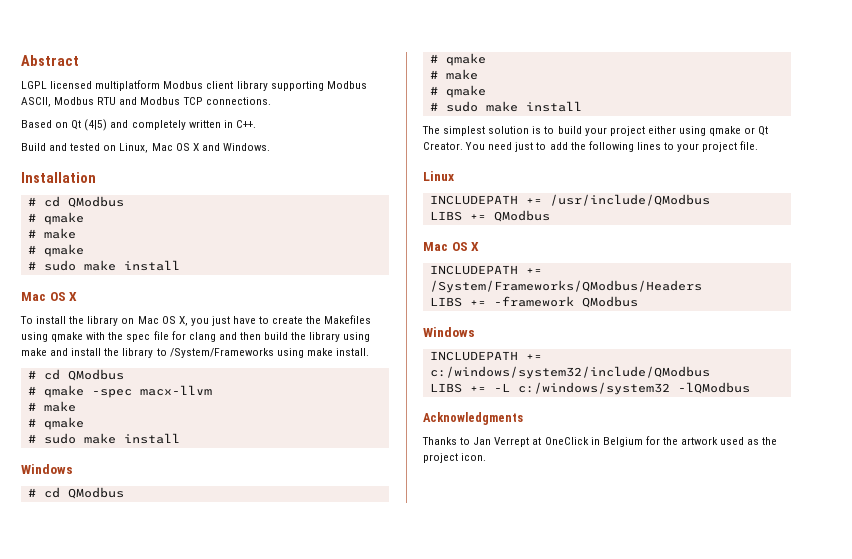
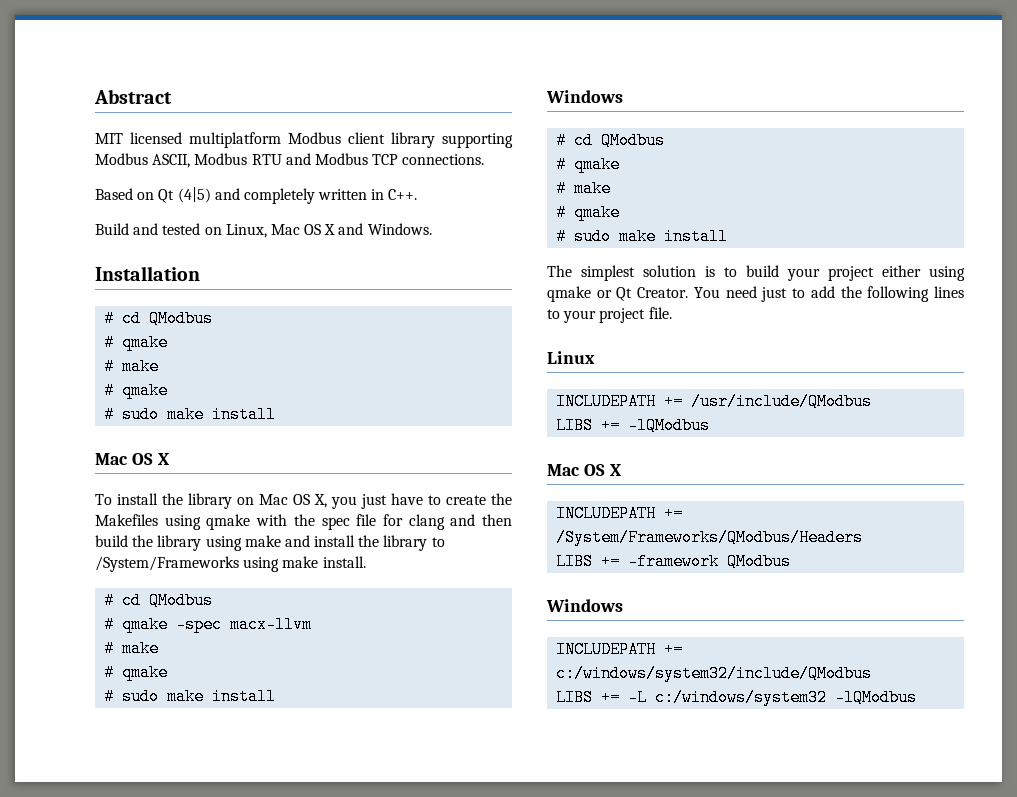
- LGPL licensed multiplatform Modbus client library supporting Modbus ASCII, Modbus RTU and Modbus TCP connections.
+ MIT licensed multiplatform Modbus client library supporting Modbus ASCII, Modbus RTU and Modbus TCP connections.
- LIBS += QModbus
+ LIBS += -lQModbus
- Acknowledgments
- Thanks to Jan Verrept at OneClick in Belgium for the artwork used as the project icon.

